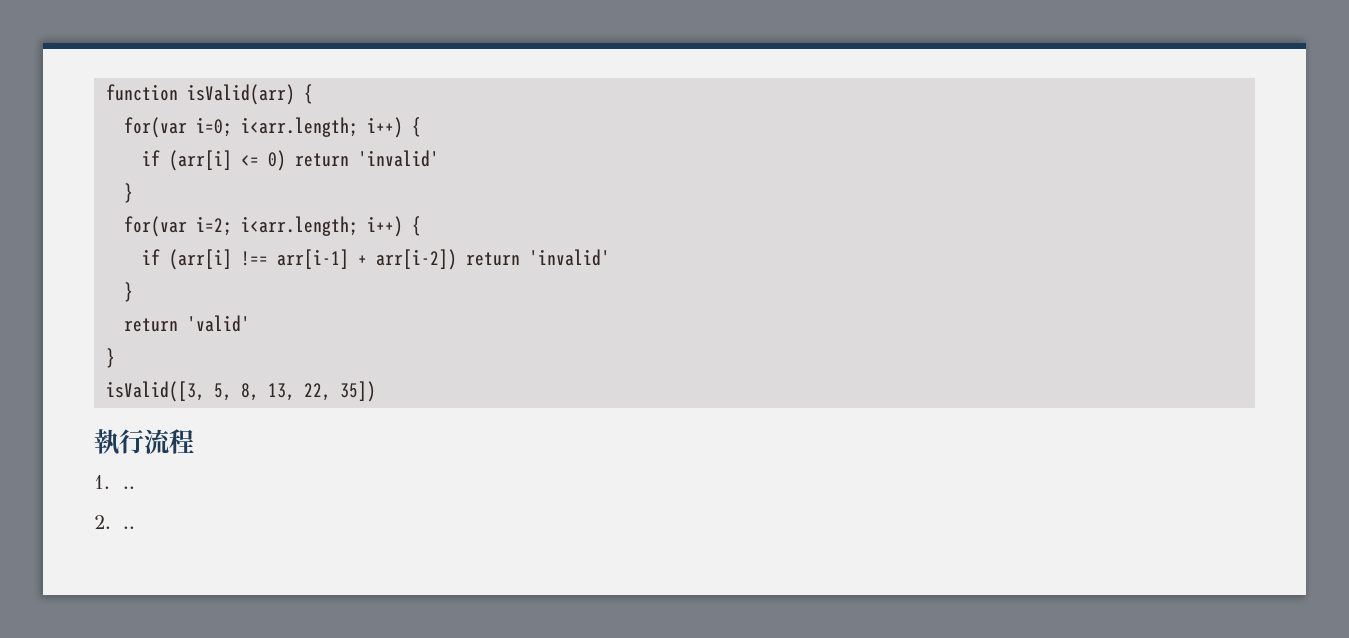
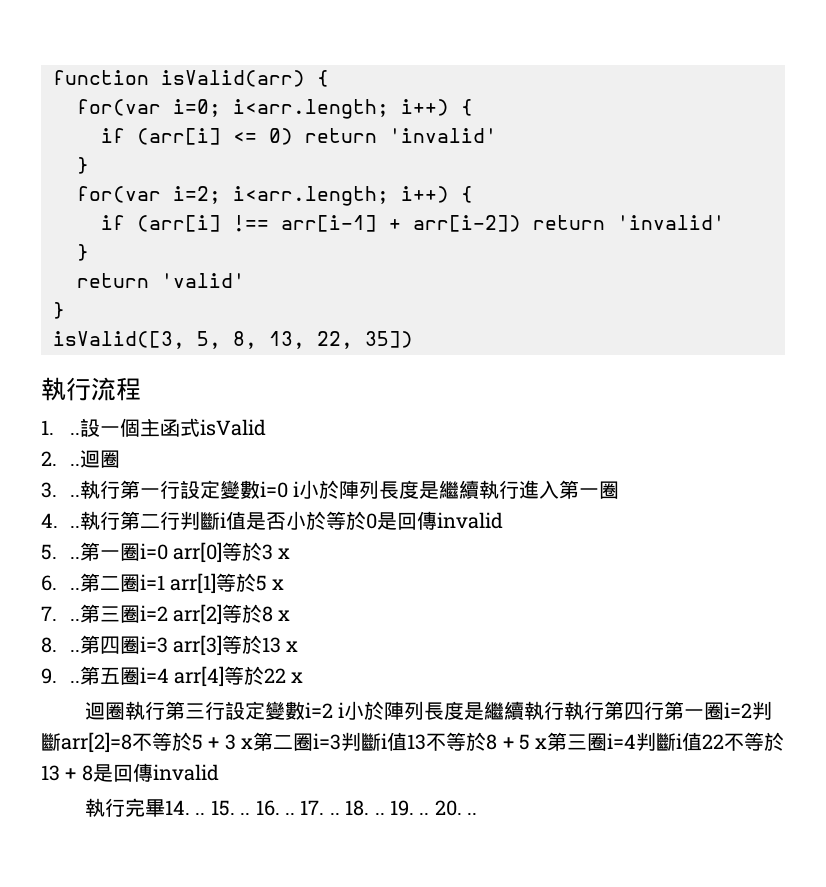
- 1. ..
- 2. ..
+ 1. ..設一個主函式isValid
+ 2. ..迴圈
+ 3. ..執行第一行設定變數i=0 i小於陣列長度是繼續執行進入第一圈
+ 4. ..執行第二行判斷i值是否小於等於0是回傳invalid
+ 5. ..第一圈i=0 arr[0]等於3 x
+ 6. ..第二圈i=1 arr[1]等於5 x
+ 7. ..第三圈i=2 arr[2]等於8 x
+ 8. ..第四圈i=3 arr[3]等於13 x
+ 9. ..第五圈i=4 arr[4]等於22 x
+ 迴圈執行第三行設定變數i=2 i小於陣列長度是繼續執行執行第四行第一圈i=2判斷arr[2]=8不等於5 + 3 x第二圈i=3判斷i值13不等於8 + 5 x第三圈i=4判斷i值22不等於13 + 8是回傳invalid
+ 執行完畢14. .. 15. .. 16. .. 17. .. 18. .. 19. .. 20. ..

